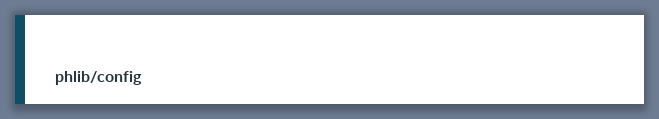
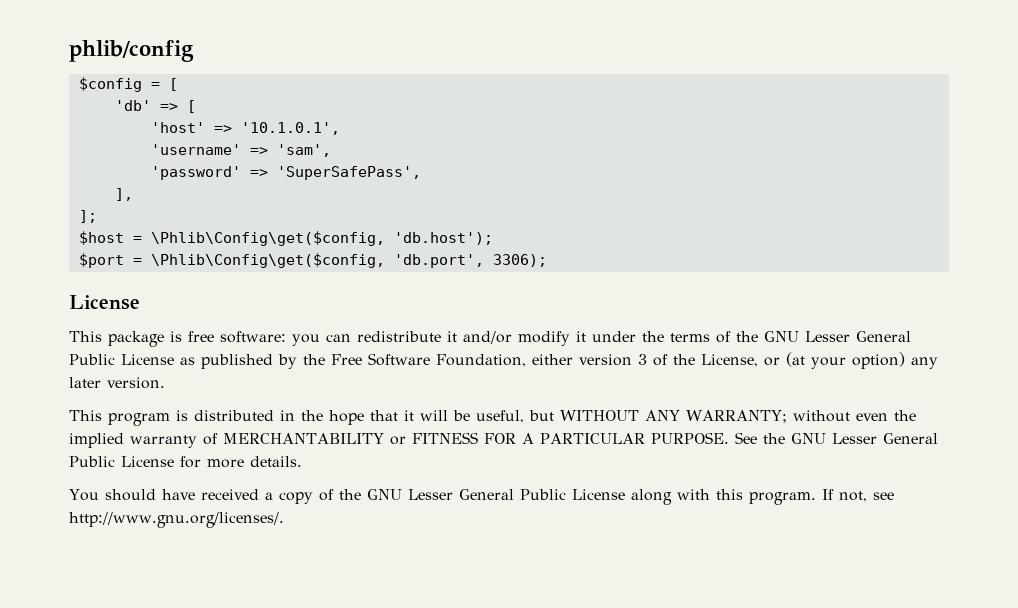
+ $config = [
+ 'db' => [
+ 'host' => '10.1.0.1',
+ 'username' => 'sam',
+ 'password' => 'SuperSafePass',
+ ],
+ ];
+ $host = \Phlib\Config\get($config, 'db.host');
+ $port = \Phlib\Config\get($config, 'db.port', 3306);
+ License
+ This package is free software: you can redistribute it and/or modify it under the terms of the GNU Lesser General Public License as published by the Free Software Foundation, either version 3 of the License, or (at your option) any later version.
+ This program is distributed in the hope that it will be useful, but WITHOUT ANY WARRANTY; without even the implied warranty of MERCHANTABILITY or FITNESS FOR A PARTICULAR PURPOSE. See the GNU Lesser General Public License for more details.
+ You should have received a copy of the GNU Lesser General Public License along with this program. If not, see http://www.gnu.org/licenses/.

